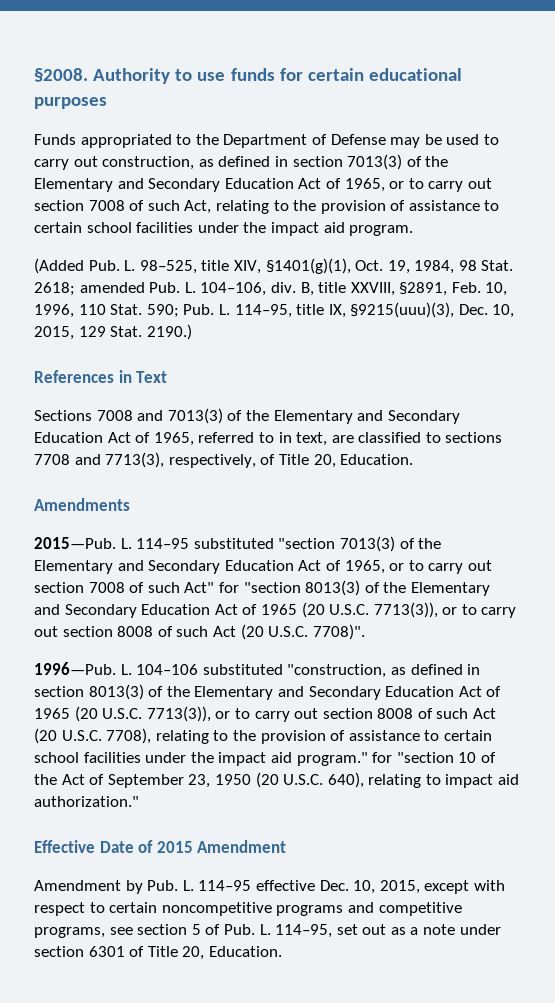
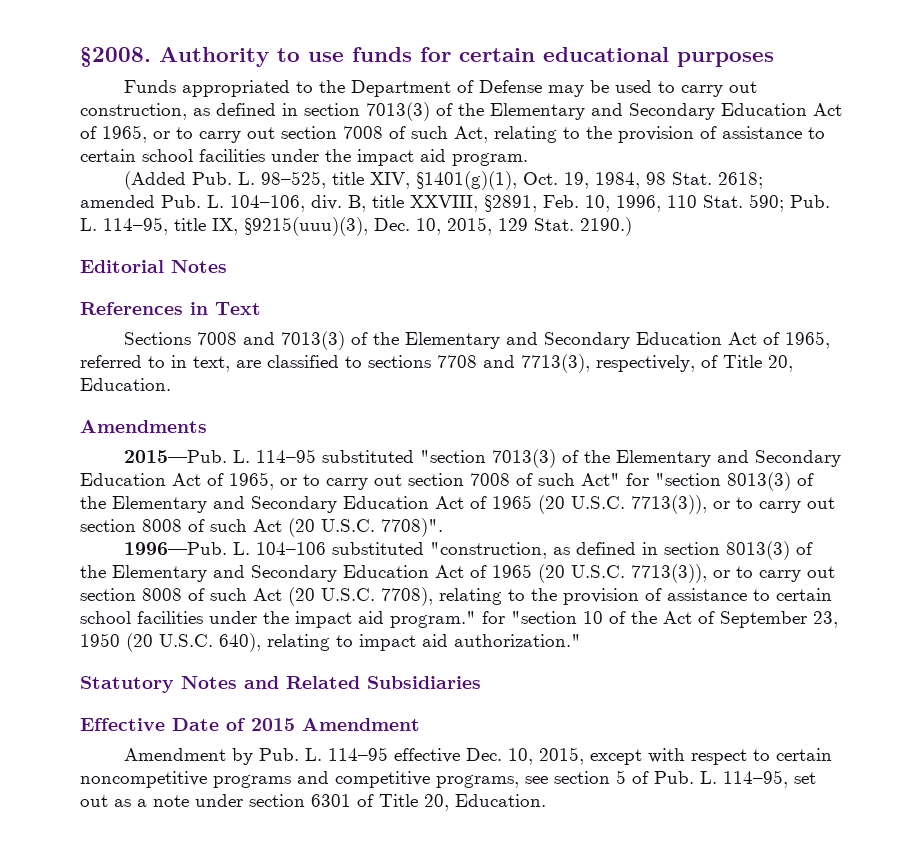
+ Editorial Notes
+ Statutory Notes and Related Subsidiaries

